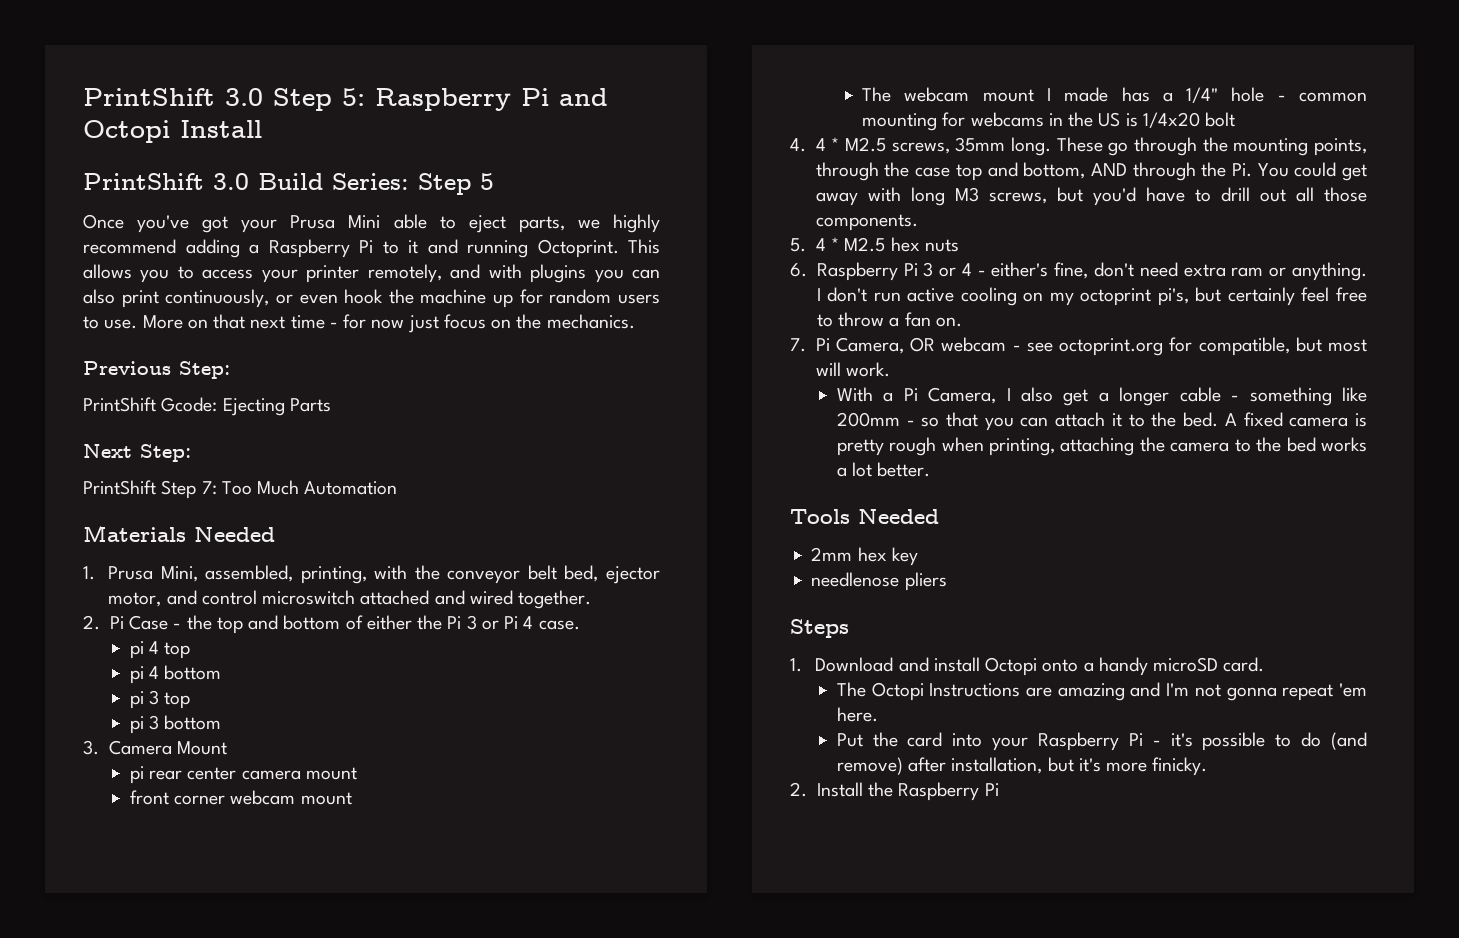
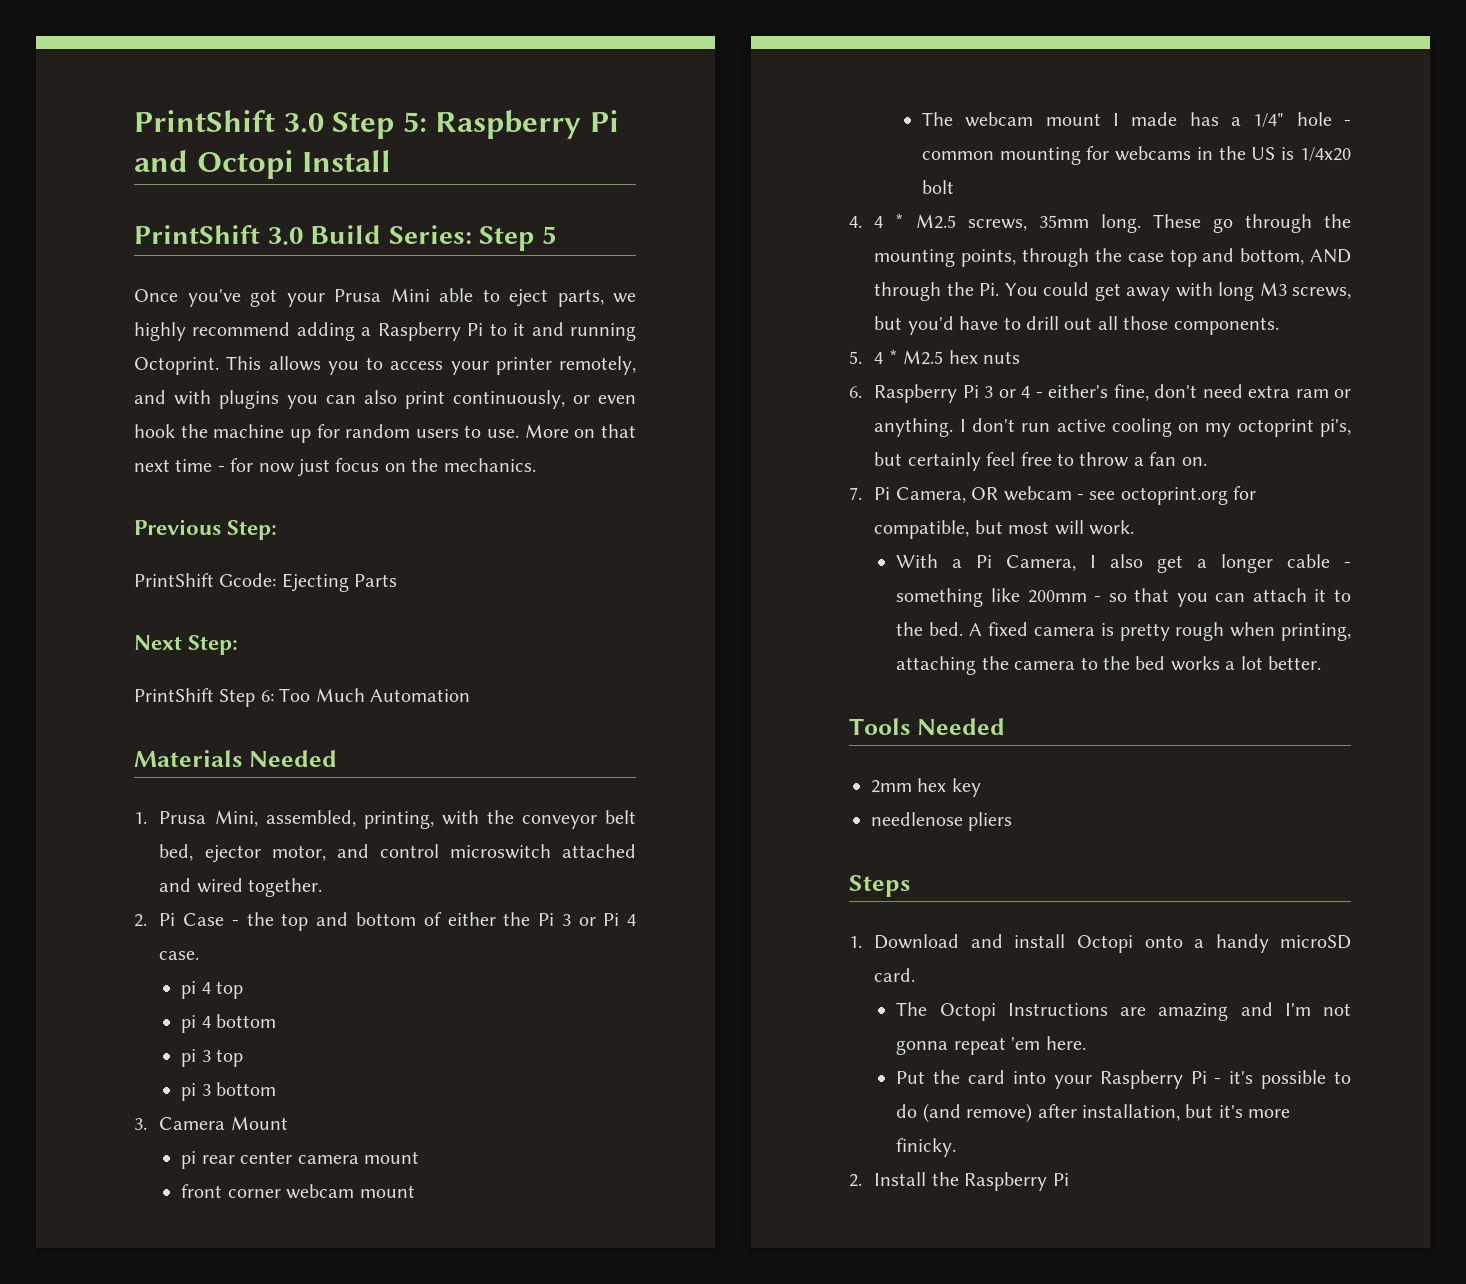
- PrintShift Step 7: Too Much Automation
+ PrintShift Step 6: Too Much Automation

